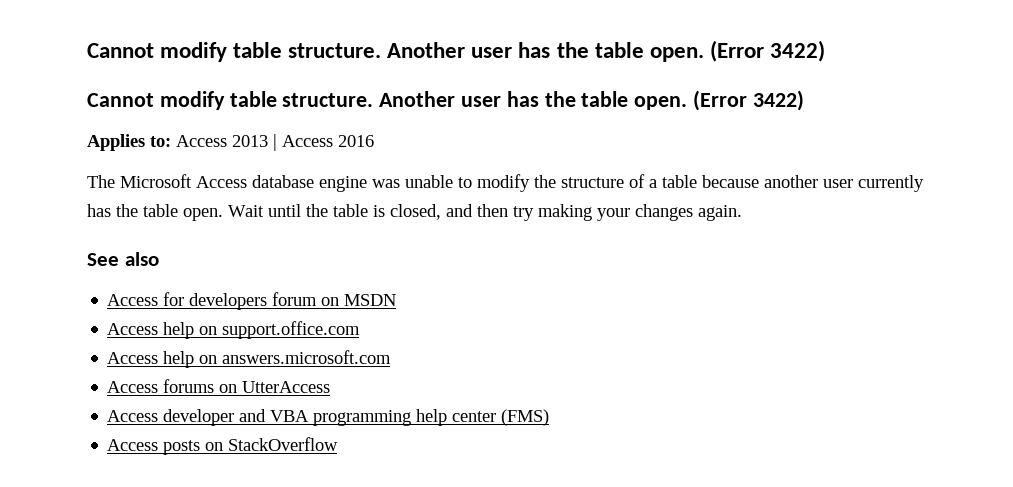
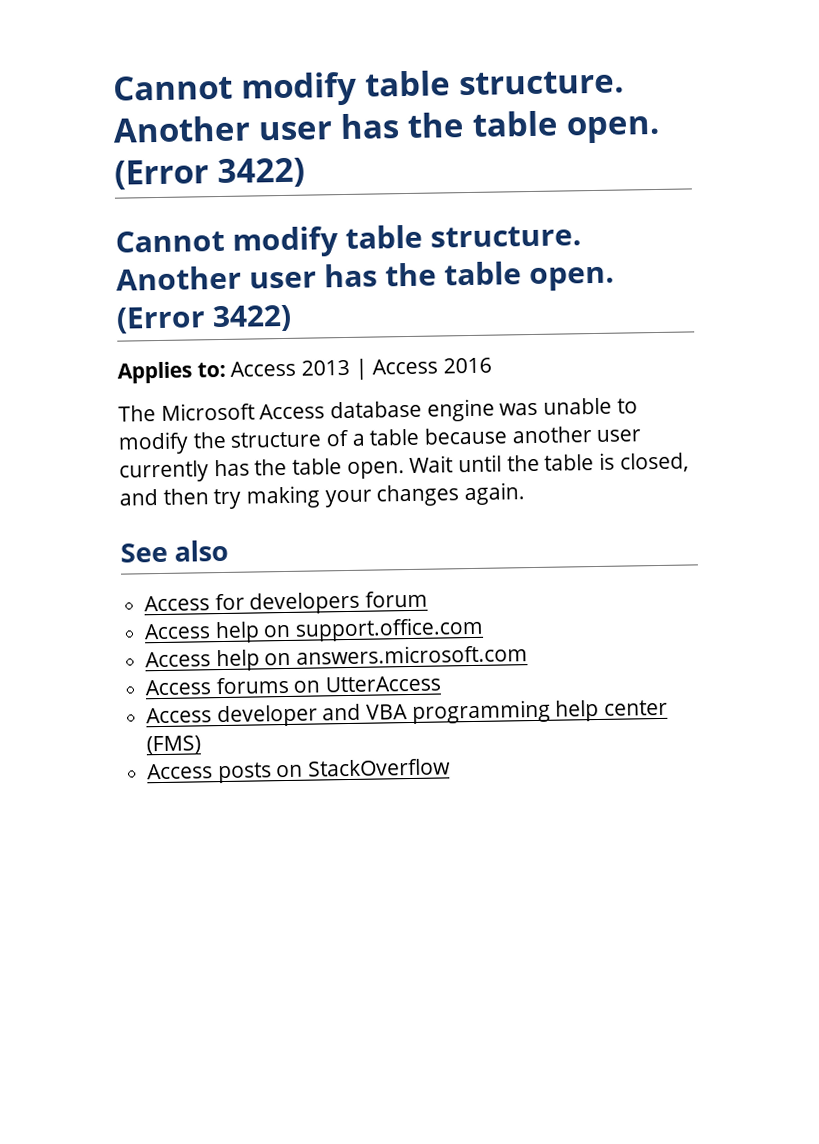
- Access for developers forum on MSDN
+ Access for developers forum

